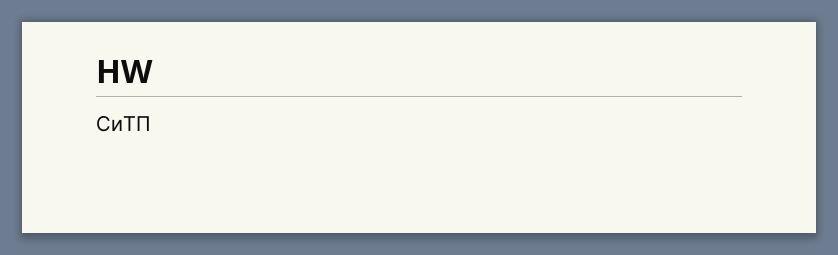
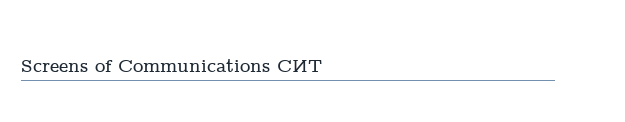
- HW
- СиТП
+ Screens of Communications СИТ

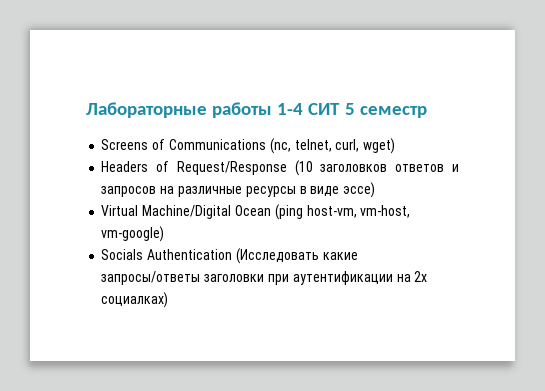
- Screens of Communications СИТ
+ Лабораторные работы 1-4 СИТ 5 семестр
+ Screens of Communications (nc, telnet, curl, wget)
+ Headers of Request/Response (10 заголовков ответов и запросов на различные ресурсы в виде эссе)
+ Virtual Machine/Digital Ocean (ping host-vm, vm-host, vm-google)
+ Socials Authentication (Исследовать какие запросы/ответы заголовки при аутентификации на 2х социалках)

